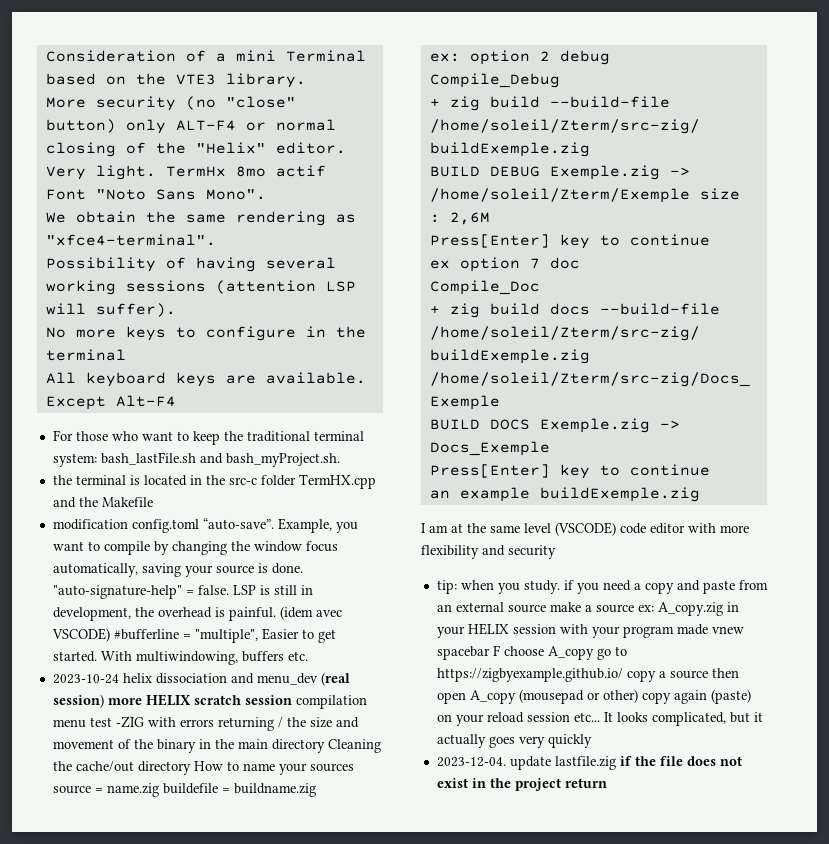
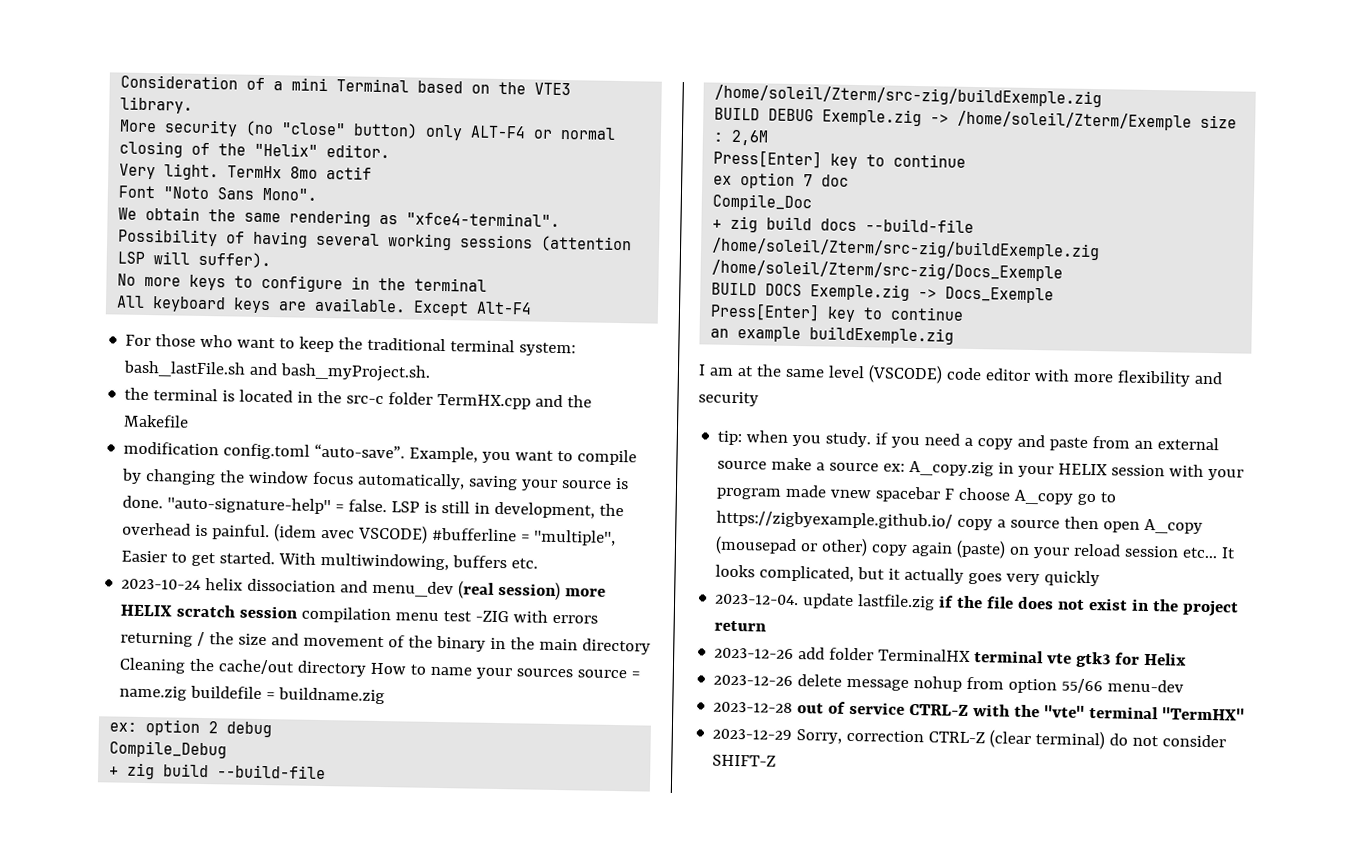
+ 2023-12-26 add folder TerminalHX terminal vte gtk3 for Helix
+ 2023-12-26 delete message nohup from option 55/66 menu-dev
+ 2023-12-28 out of service CTRL-Z with the "vte" terminal "TermHX"
+ 2023-12-29 Sorry, correction CTRL-Z (clear terminal) do not consider SHIFT-Z

